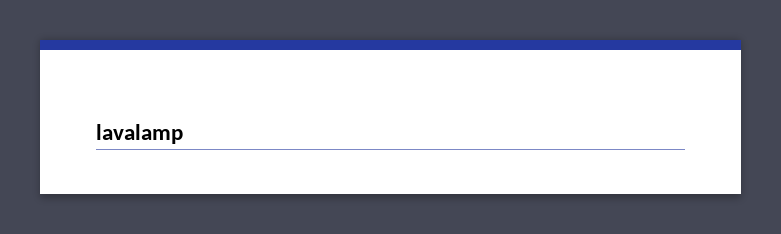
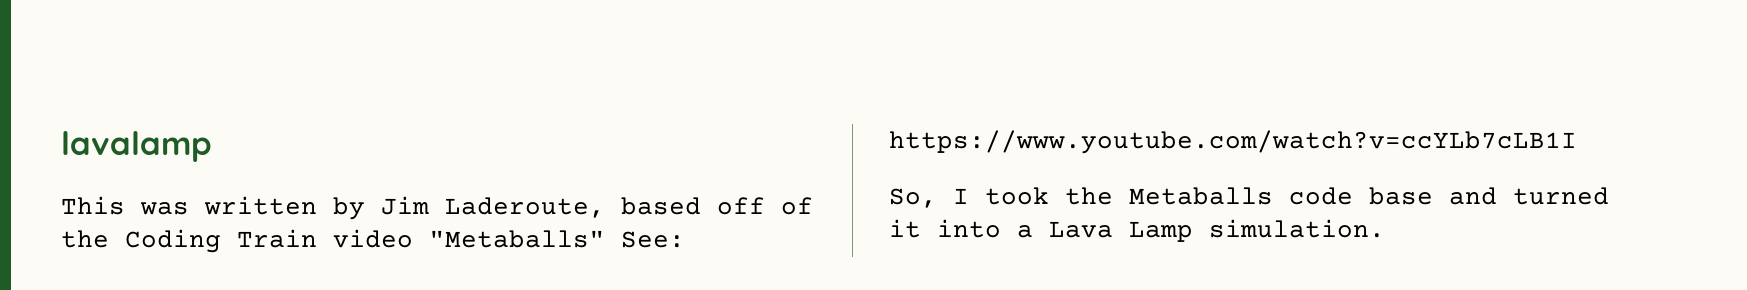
+ This was written by Jim Laderoute, based off of the Coding Train video "Metaballs" See: https://www.youtube.com/watch?v=ccYLb7cLB1I
+ So, I took the Metaballs code base and turned it into a Lava Lamp simulation.

